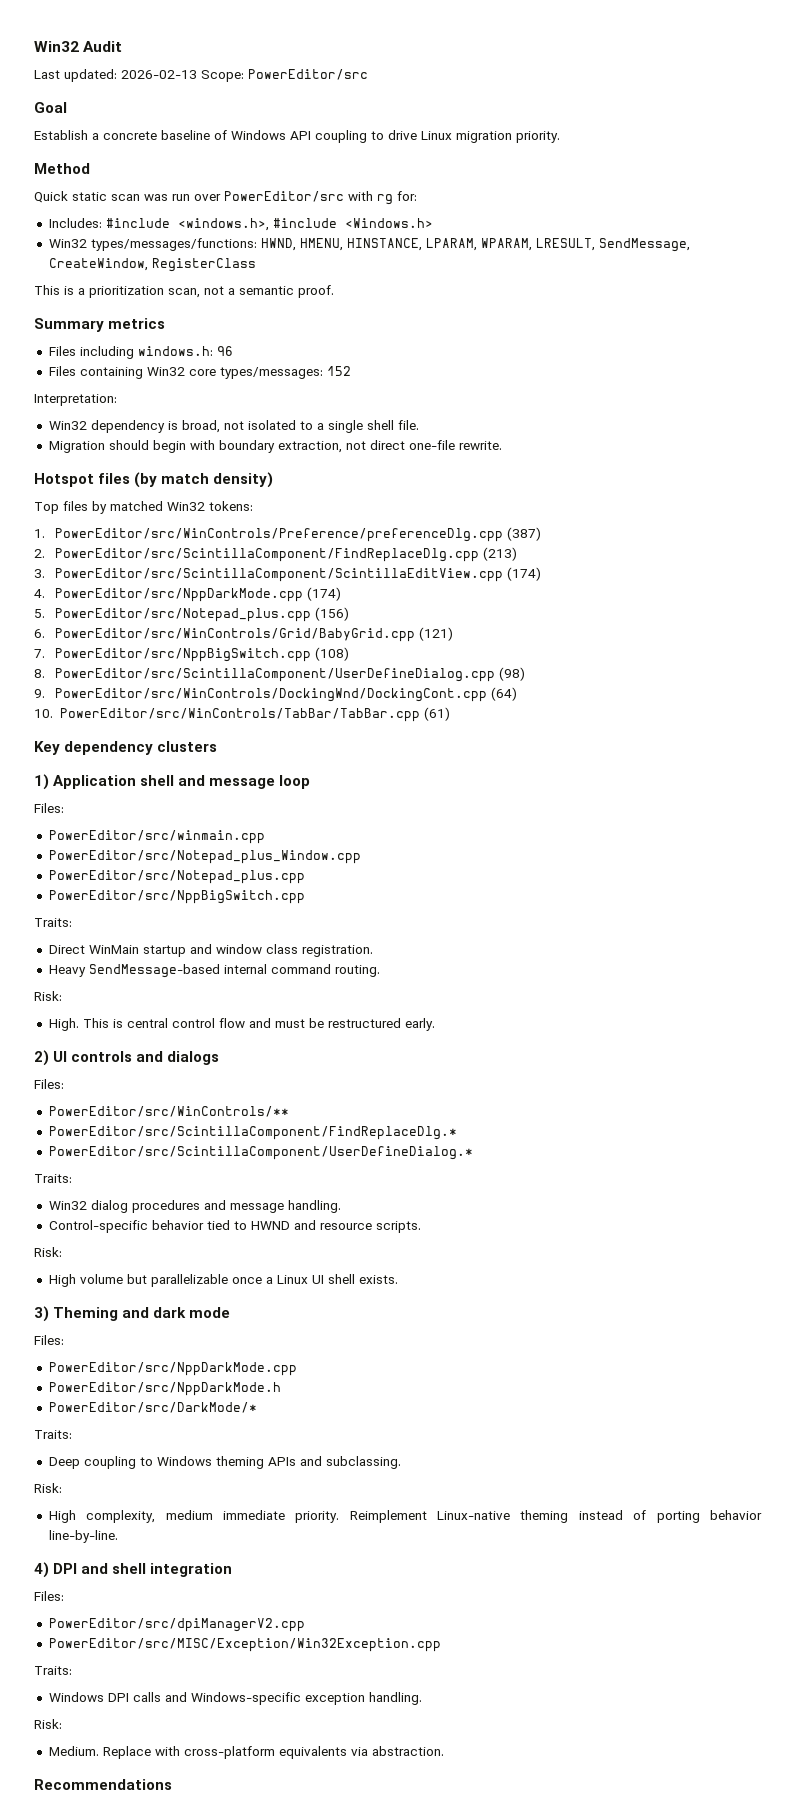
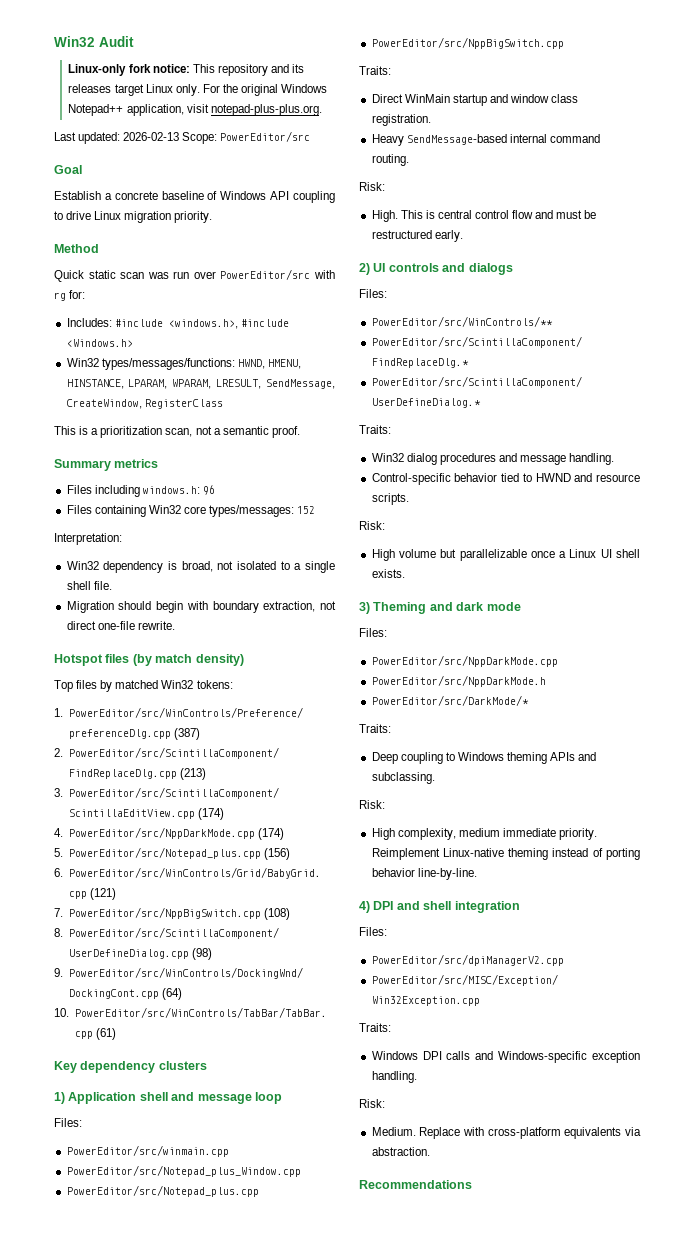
+ Linux-only fork notice: This repository and its releases target Linux only. For the original Windows Notepad++ application, visit notepad-plus-plus.org.

